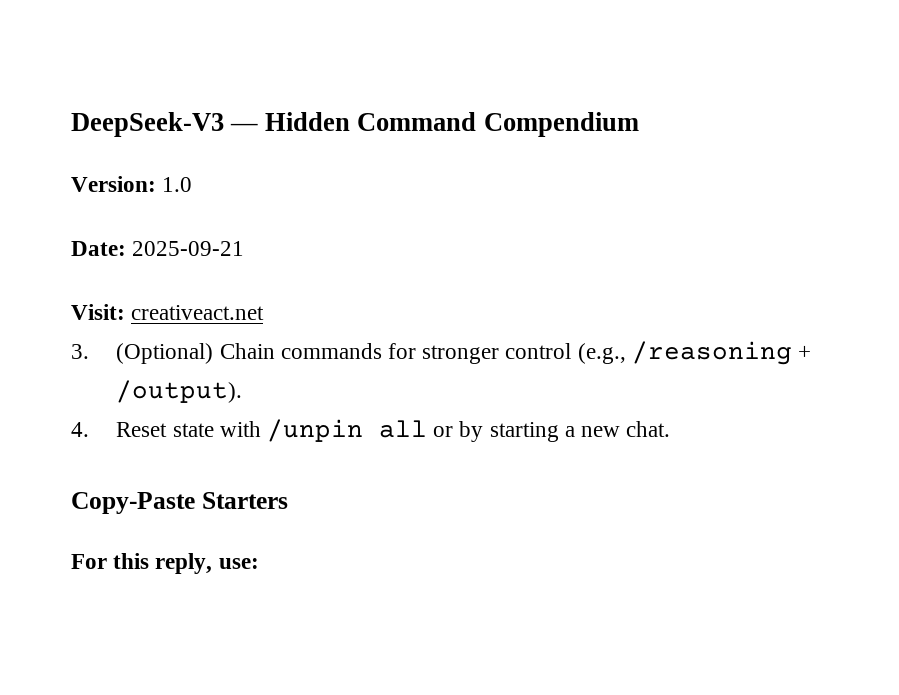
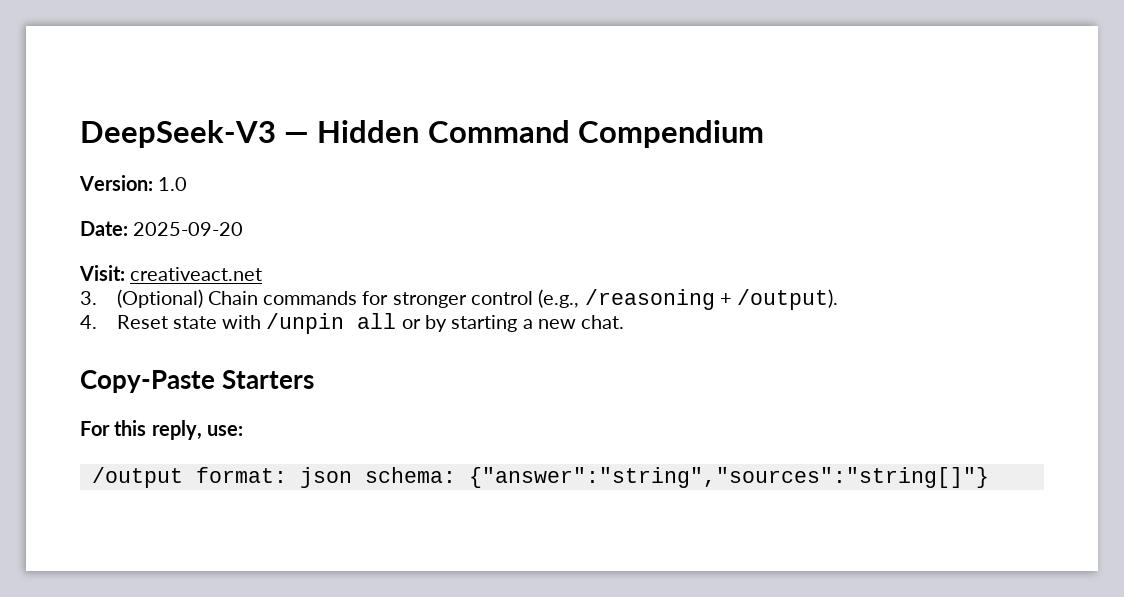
- Date: 2025-09-21
+ Date: 2025-09-20
+ /output format: json schema: {"answer":"string","sources":"string[]"}

